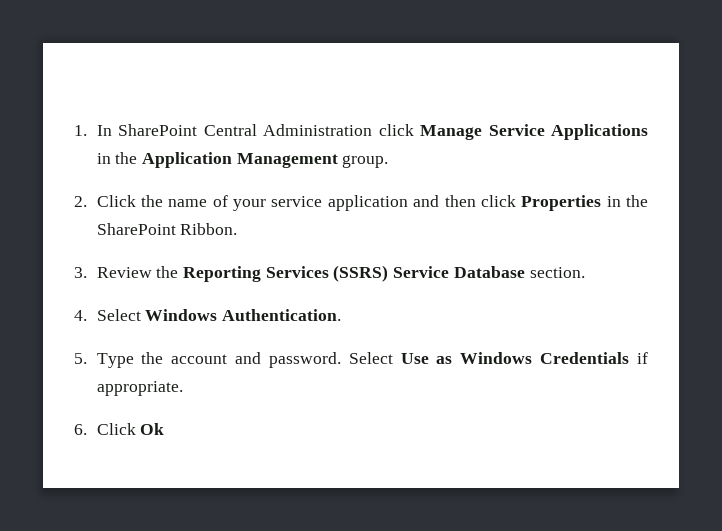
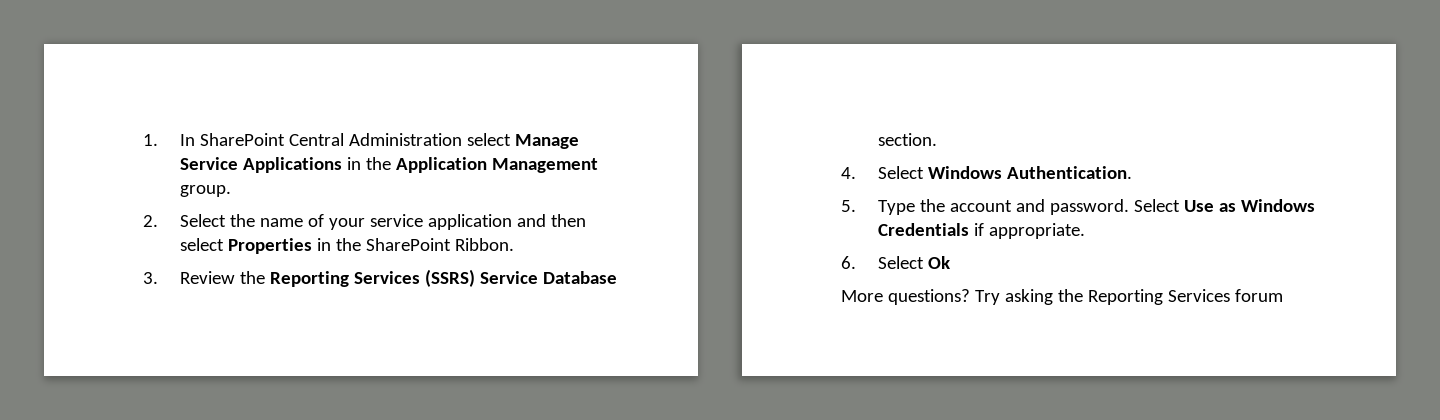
- 1. In SharePoint Central Administration click Manage Service Applications in the Application Management group.
+ 1. In SharePoint Central Administration select Manage Service Applications in the Application Management group.
- 2. Click the name of your service application and then click Properties in the SharePoint Ribbon.
+ 2. Select the name of your service application and then select Properties in the SharePoint Ribbon.
- 6. Click Ok
+ 6. Select Ok
+ More questions? Try asking the Reporting Services forum

